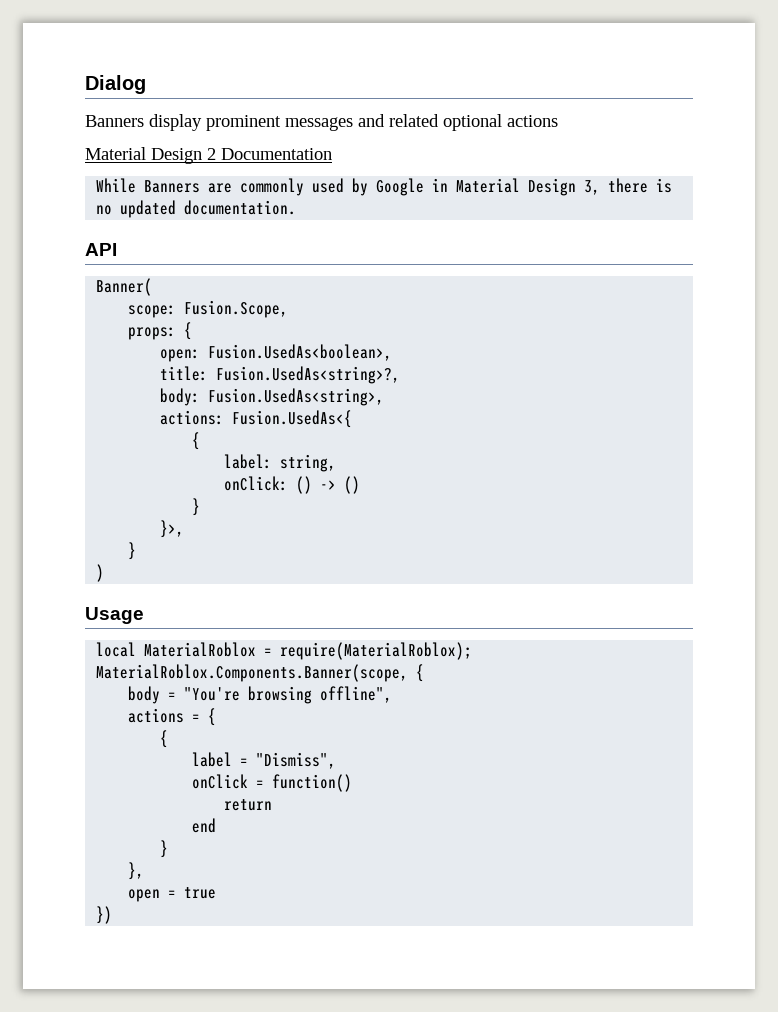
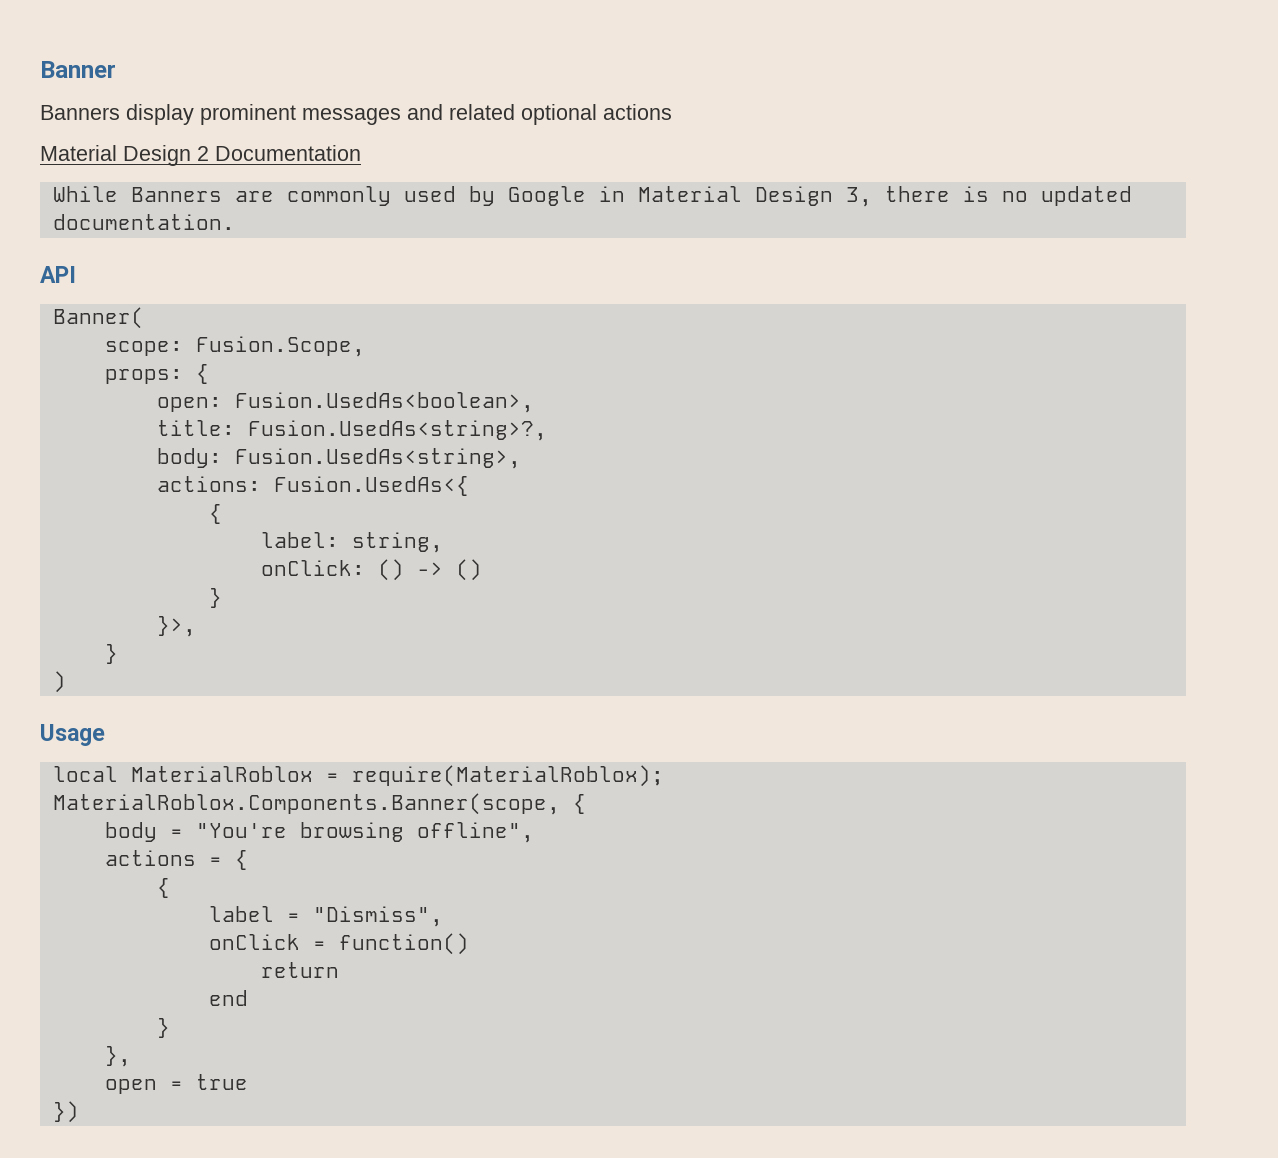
- Dialog
+ Banner

